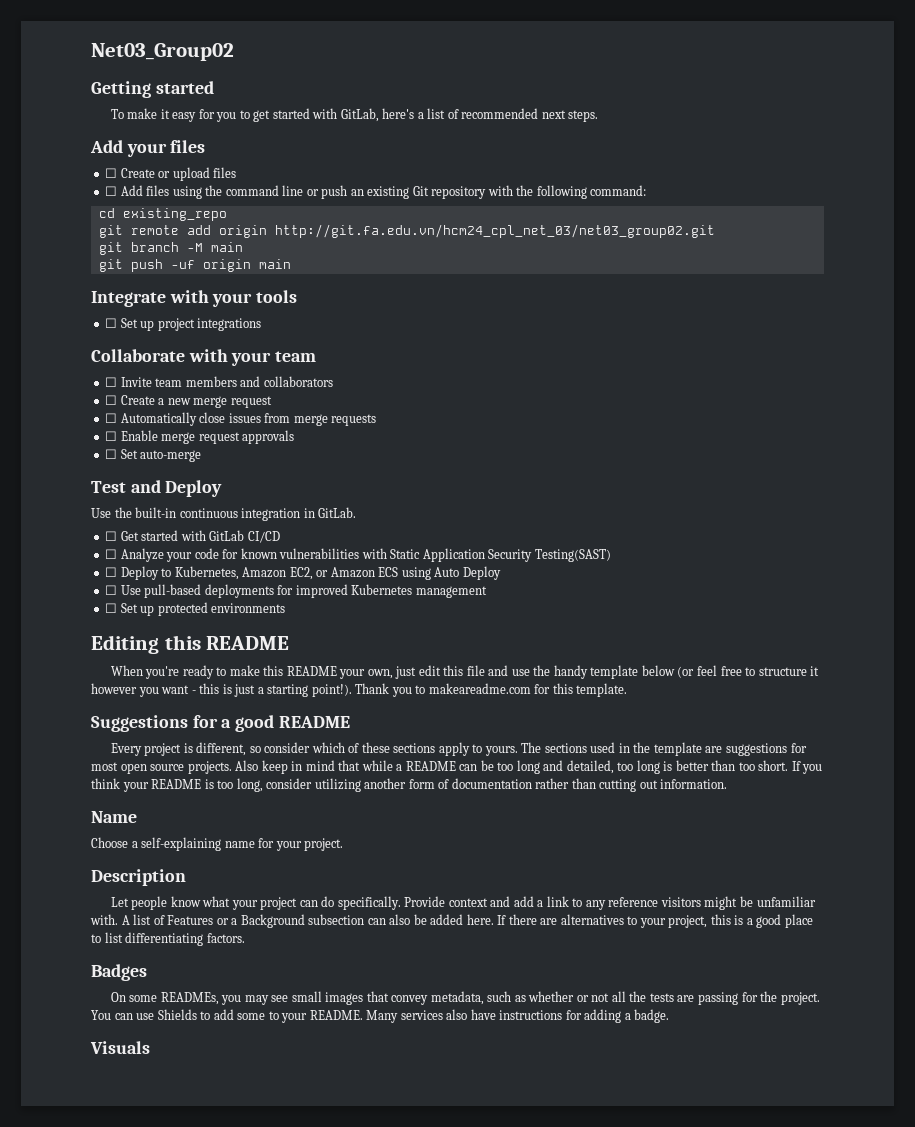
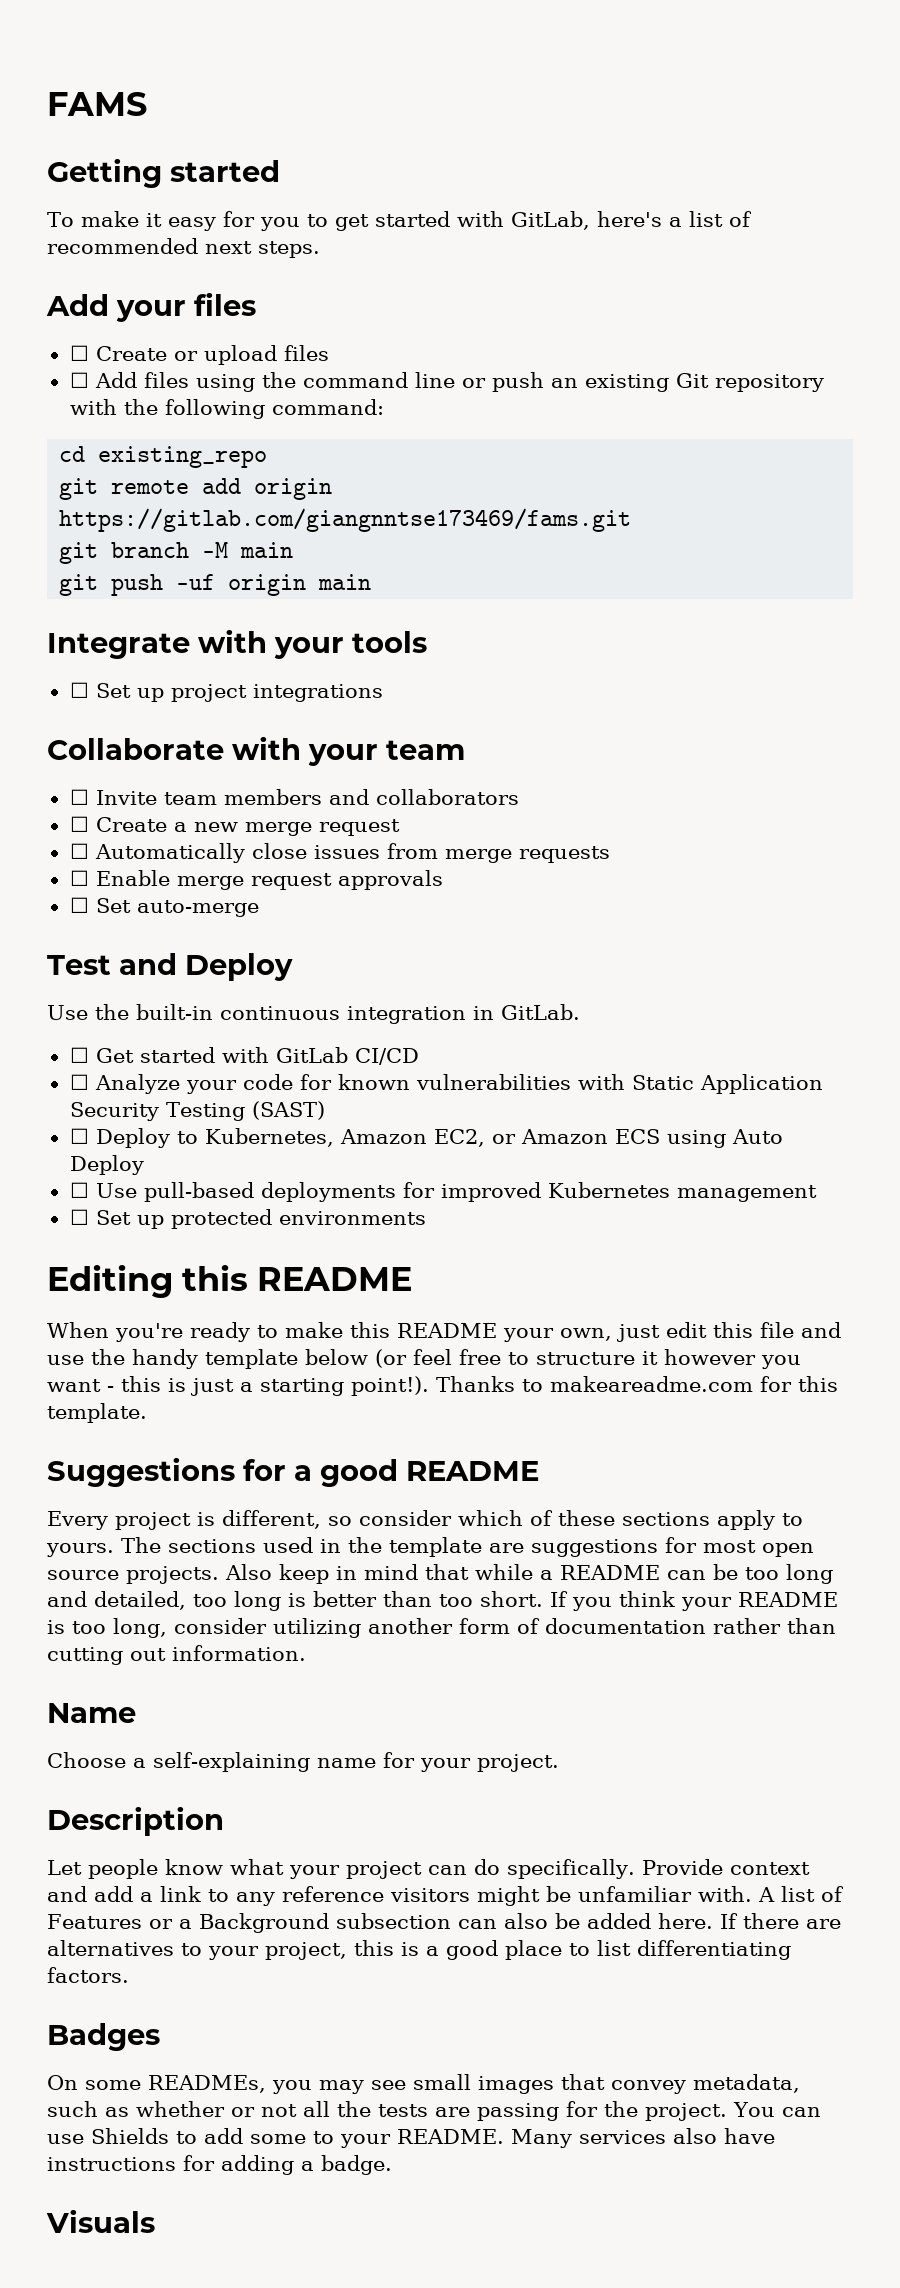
- Net03_Group02
+ FAMS
- git remote add origin http://git.fa.edu.vn/hcm24_cpl_net_03/net03_group02.git
+ git remote add origin https://gitlab.com/giangnntse173469/fams.git
- ☐ Analyze your code for known vulnerabilities with Static Application Security Testing(SAST)
+ ☐ Analyze your code for known vulnerabilities with Static Application Security Testing (SAST)
- Thank you to makeareadme.com for this template.
+ Thanks to makeareadme.com for this template.

